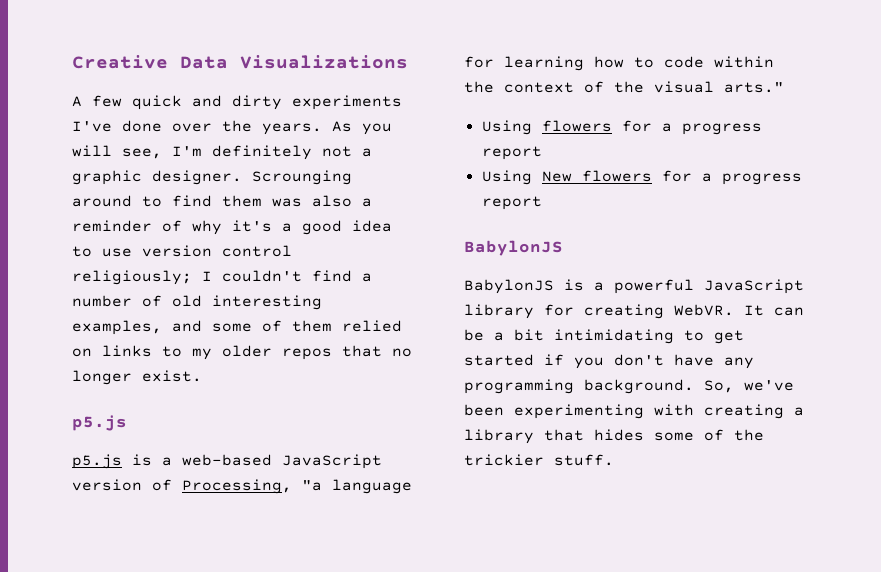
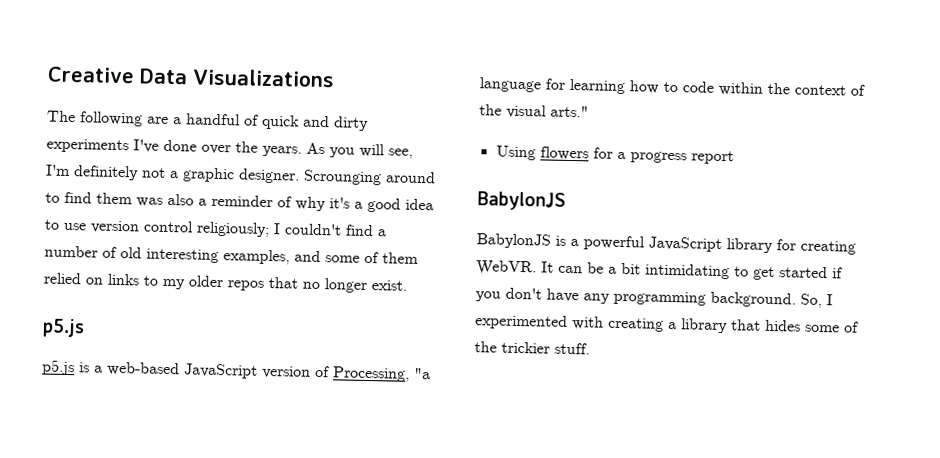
- A few quick and dirty experiments I've done over the years.
+ The following are a handful of quick and dirty experiments I've done over the years.
- Using New flowers for a progress report
- So, we've been experimenting with creating a library that hides some of the trickier stuff.
+ So, I experimented with creating a library that hides some of the trickier stuff.

